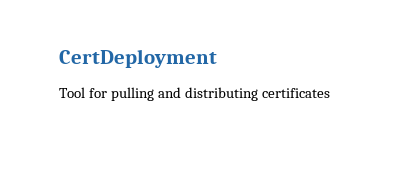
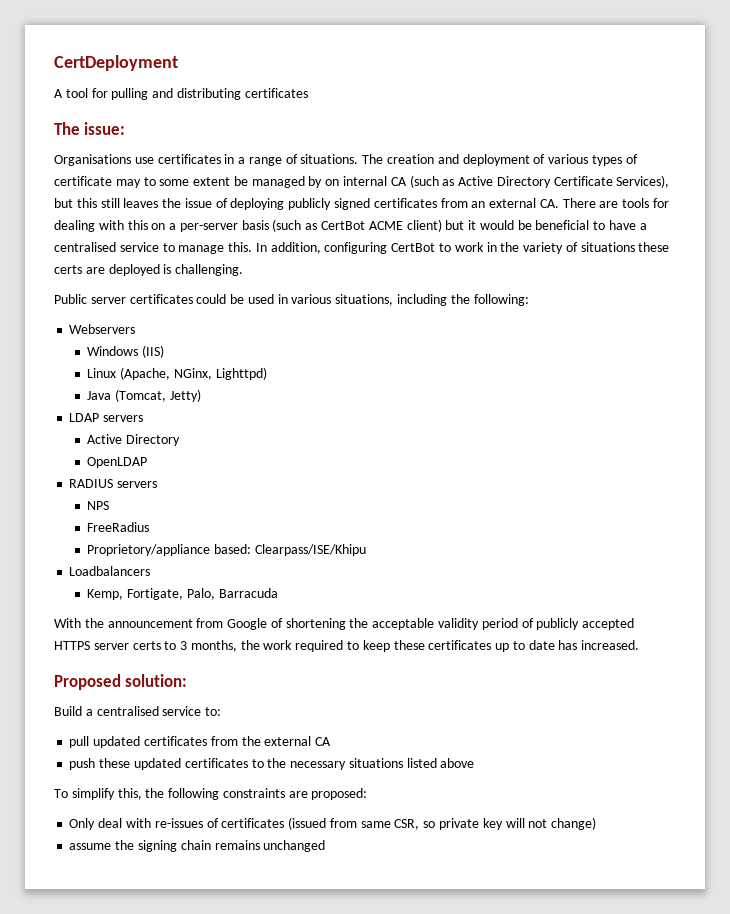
- Tool for pulling and distributing certificates
+ A tool for pulling and distributing certificates
+ The issue:
+ Organisations use certificates in a range of situations. The creation and deployment of various types of certificate may to some extent be managed by on internal CA (such as Active Directory Certificate Services), but this still leaves the issue of deploying publicly signed certificates from an external CA. There are tools for dealing with this on a per-server basis (such as CertBot ACME client) but it would be beneficial to have a centralised service to manage this. In addition, configuring CertBot to work in the variety of situations these certs are deployed is challenging.
+ Public server certificates could be used in various situations, including the following:
+ Webservers
+ Windows (IIS)
+ Linux (Apache, NGinx, Lighttpd)
+ Java (Tomcat, Jetty)
+ LDAP servers
+ Active Directory
+ OpenLDAP
+ RADIUS servers
+ NPS
+ FreeRadius
+ Proprietory/appliance based: Clearpass/ISE/Khipu
+ Loadbalancers
+ Kemp, Fortigate, Palo, Barracuda
+ With the announcement from Google of shortening the acceptable validity period of publicly accepted HTTPS server certs to 3 months, the work required to keep these certificates up to date has increased.
+ Proposed solution:
+ Build a centralised service to:
+ pull updated certificates from the external CA
+ push these updated certificates to the necessary situations listed above
+ To simplify this, the following constraints are proposed:
+ Only deal with re-issues of certificates (issued from same CSR, so private key will not change)
+ assume the signing chain remains unchanged

